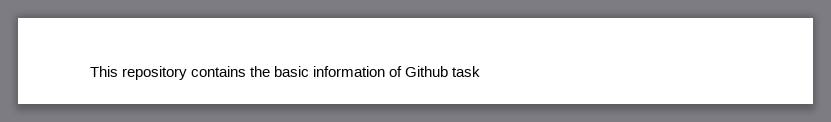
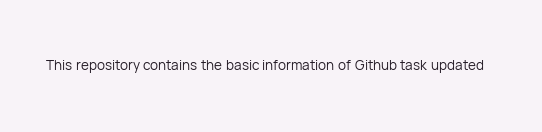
- This repository contains the basic information of Github task
+ This repository contains the basic information of Github task updated

